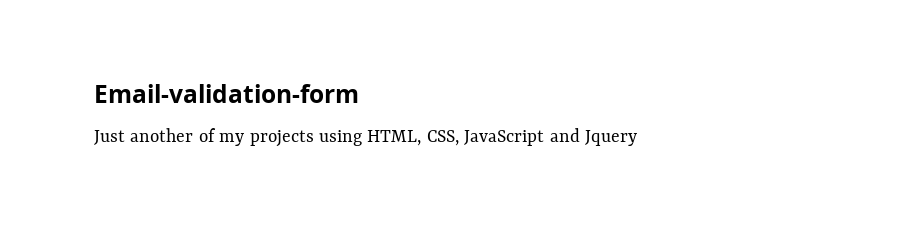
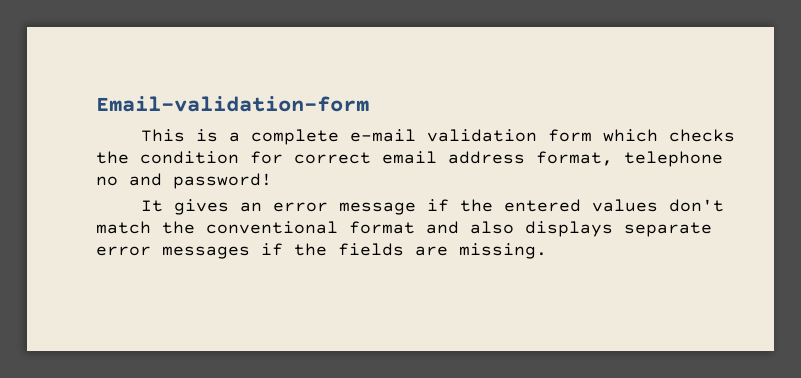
- Just another of my projects using HTML, CSS, JavaScript and Jquery
+ This is a complete e-mail validation form which checks the condition for correct email address format, telephone no and password!
+ It gives an error message if the entered values don't match the conventional format and also displays separate error messages if the fields are missing.

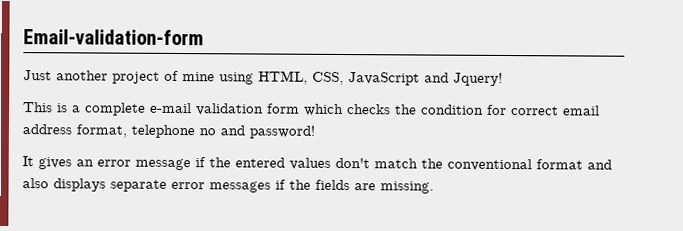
+ Just another project of mine using HTML, CSS, JavaScript and Jquery!

